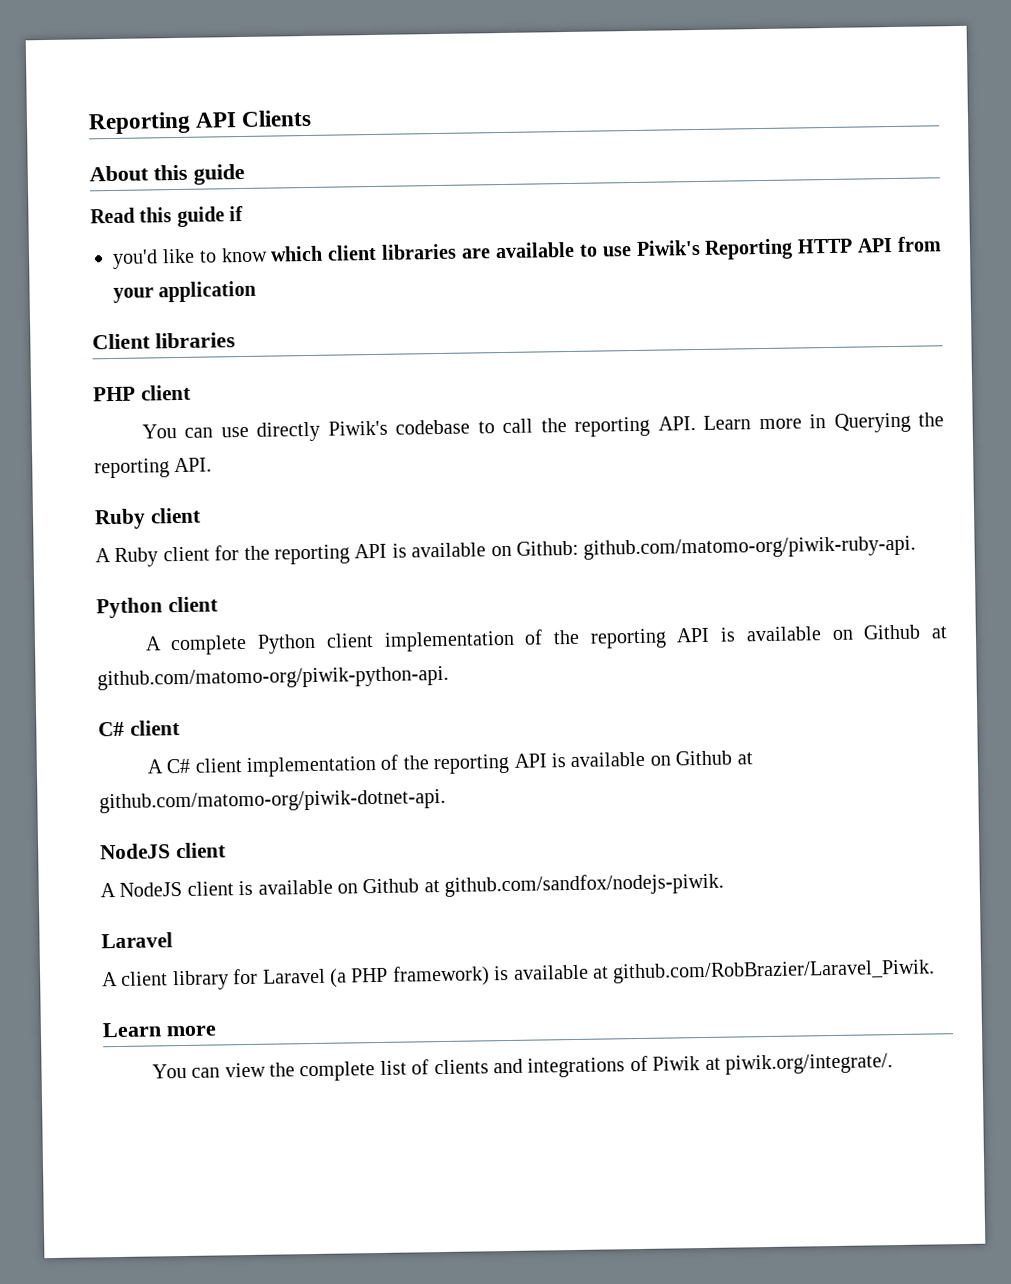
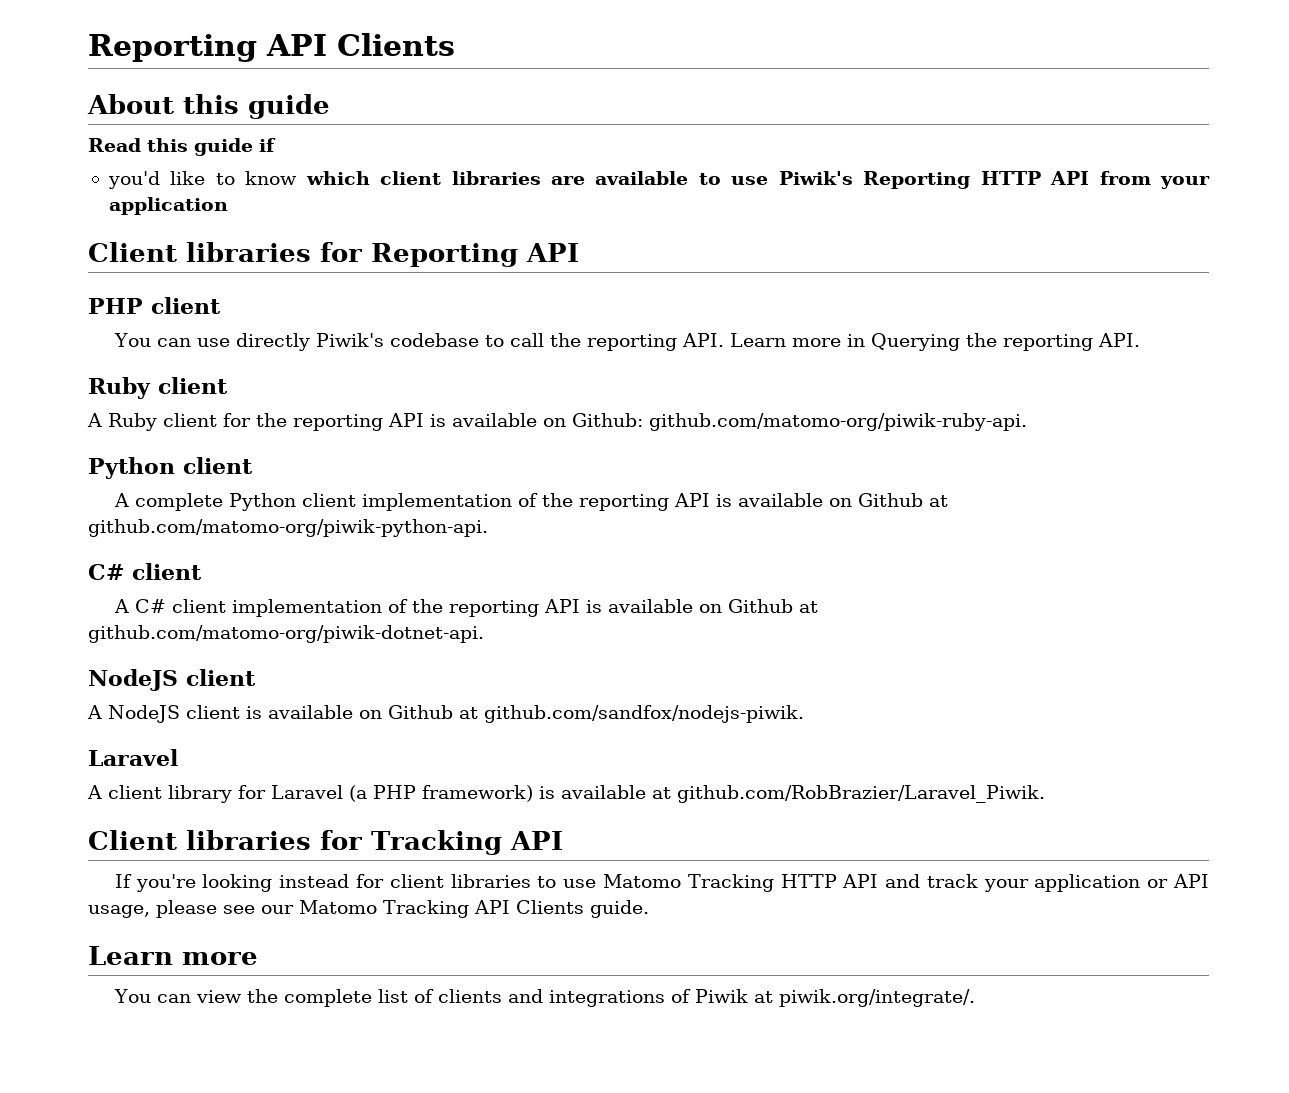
- Client libraries
+ Client libraries for Reporting API
+ Client libraries for Tracking API
+ If you're looking instead for client libraries to use Matomo Tracking HTTP API and track your application or API usage, please see our Matomo Tracking API Clients guide.

